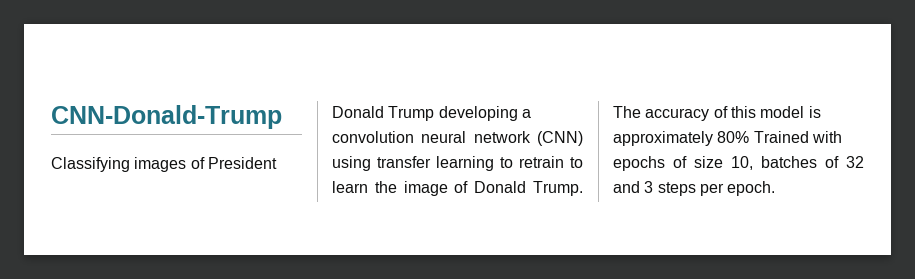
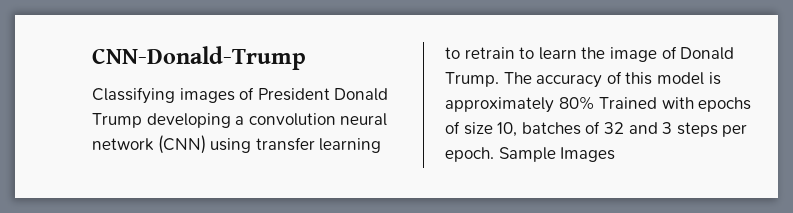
+ Sample Images

